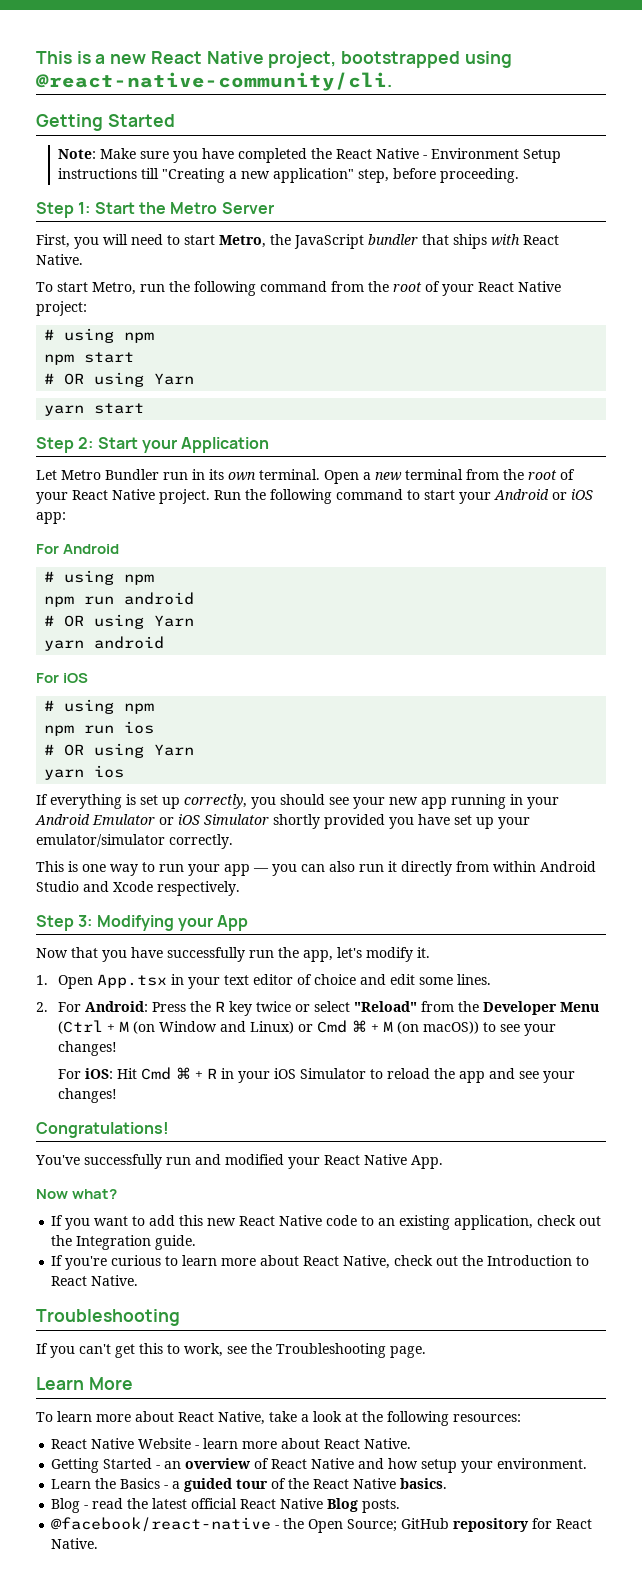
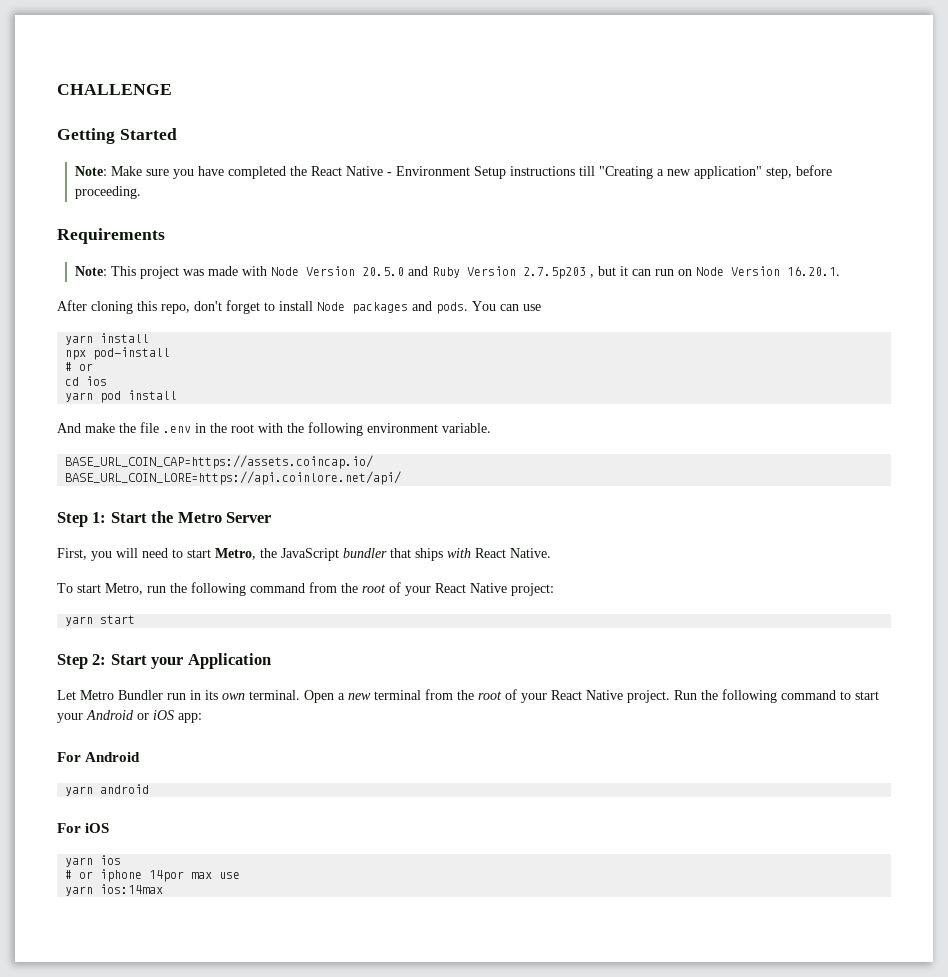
- This is a new React Native project, bootstrapped using @react-native-community/cli.
+ CHALLENGE
+ Requirements
+ Note: This project was made with Node Version 20.5.0 and Ruby Version 2.7.5p203 , but it can run on Node Version 16.20.1.
+ After cloning this repo, don't forget to install Node packages and pods. You can use
+ yarn install
+ npx pod-install
+ # or
+ cd ios
+ yarn pod install
+ And make the file .env in the root with the following environment variable.
+ BASE_URL_COIN_CAP=https://assets.coincap.io/
+ BASE_URL_COIN_LORE=https://api.coinlore.net/api/
  To start Metro, run the following command from the root of your React Native project:
- # using npm
- npm start
- # OR using Yarn
  For Android
- # using npm
- npm run android
- # OR using Yarn
  yarn android
  For iOS
- # using npm
- npm run ios
- # OR using Yarn
  yarn ios
- If everything is set up correctly, you should see your new app running in your Android Emulator or iOS Simulator shortly provided you have set up your emulator/simulator correctly.
- This is one way to run your app — you can also run it directly from within Android Studio and Xcode respectively.
- Step 3: Modifying your App
- Now that you have successfully run the app, let's modify it.
- 1. Open App.tsx in your text editor of choice and edit some lines.
- 2. For Android: Press the R key twice or select "Reload" from the Developer Menu (Ctrl + M (on Window and Linux) or Cmd ⌘ + M (on macOS)) to see your changes!
- For iOS: Hit Cmd ⌘ + R in your iOS Simulator to reload the app and see your changes!
- Congratulations!
- You've successfully run and modified your React Native App.
- Now what?
- If you want to add this new React Native code to an existing application, check out the Integration guide.
- If you're curious to learn more about React Native, check out the Introduction to React Native.
- Troubleshooting
- If you can't get this to work, see the Troubleshooting page.
- Learn More
- To learn more about React Native, take a look at the following resources:
- React Native Website - learn more about React Native.
- Getting Started - an overview of React Native and how setup your environment.
- Learn the Basics - a guided tour of the React Native basics.
- Blog - read the latest official React Native Blog posts.
- @facebook/react-native - the Open Source; GitHub repository for React Native.
+ # or iphone 14por max use
+ yarn ios:14max

